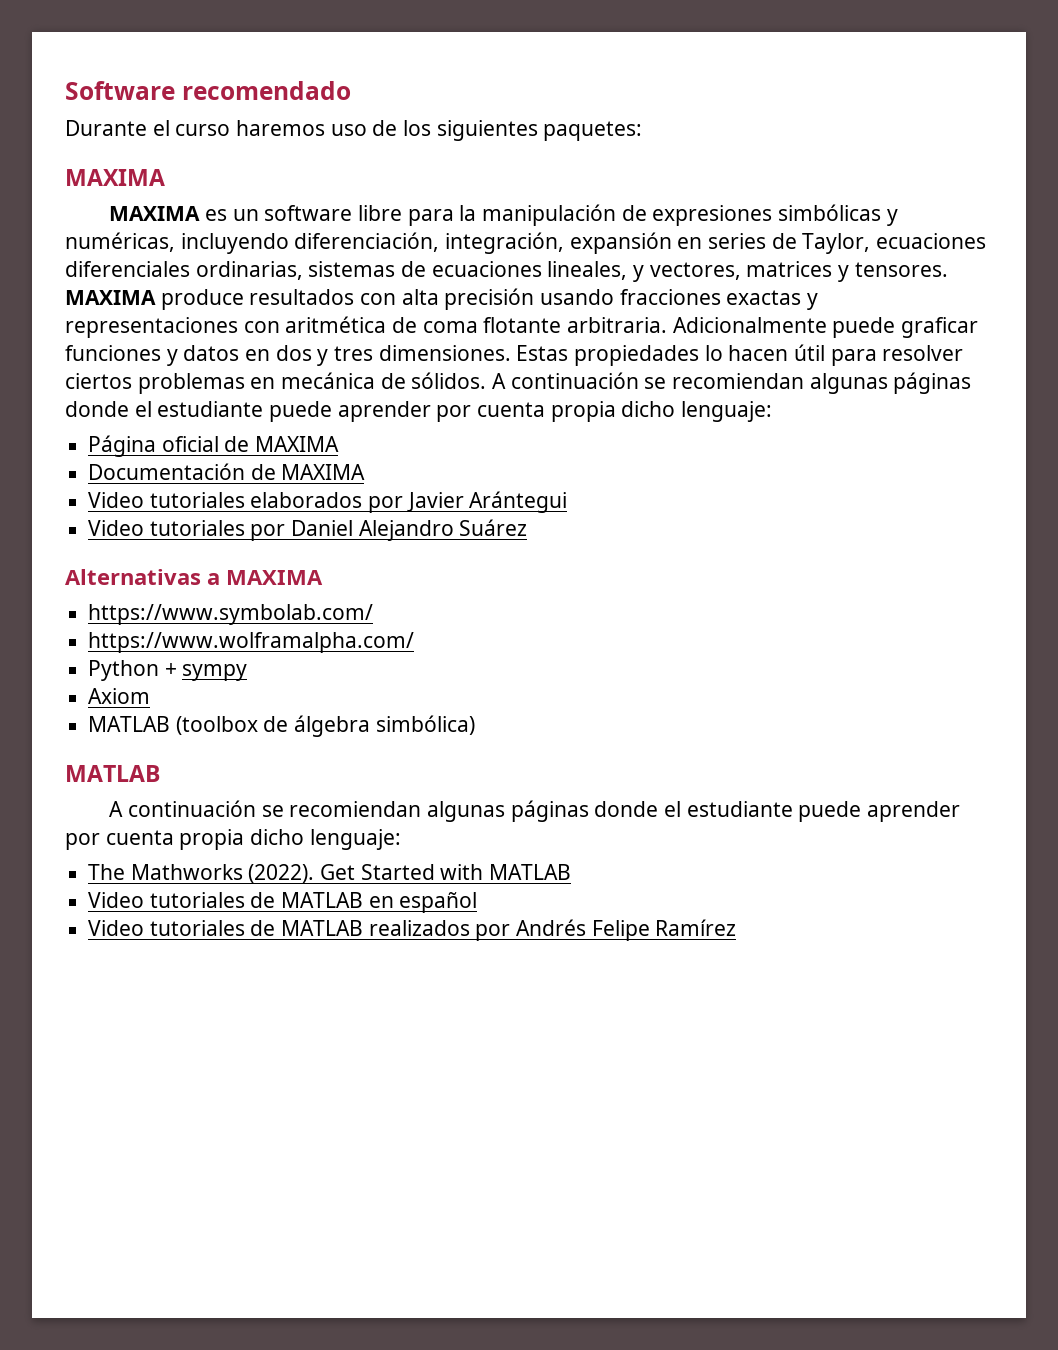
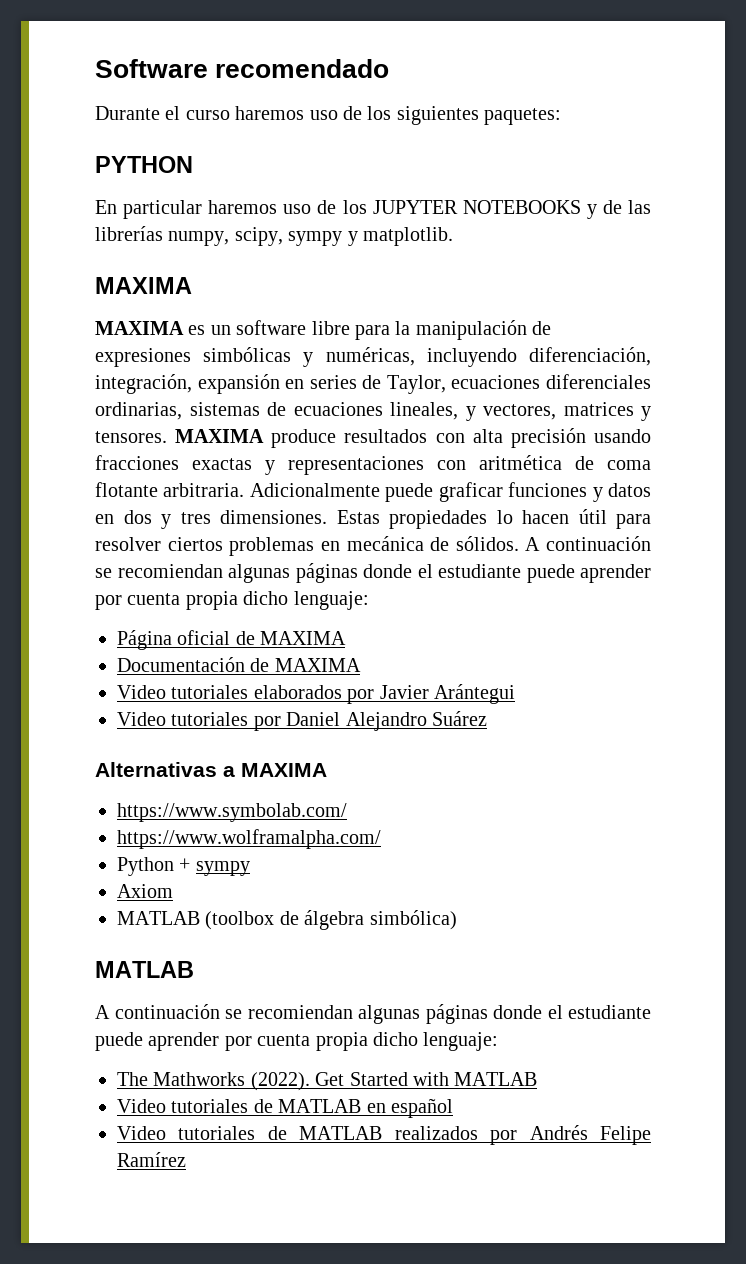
+ PYTHON
+ En particular haremos uso de los JUPYTER NOTEBOOKS y de las librerías numpy, scipy, sympy y matplotlib.

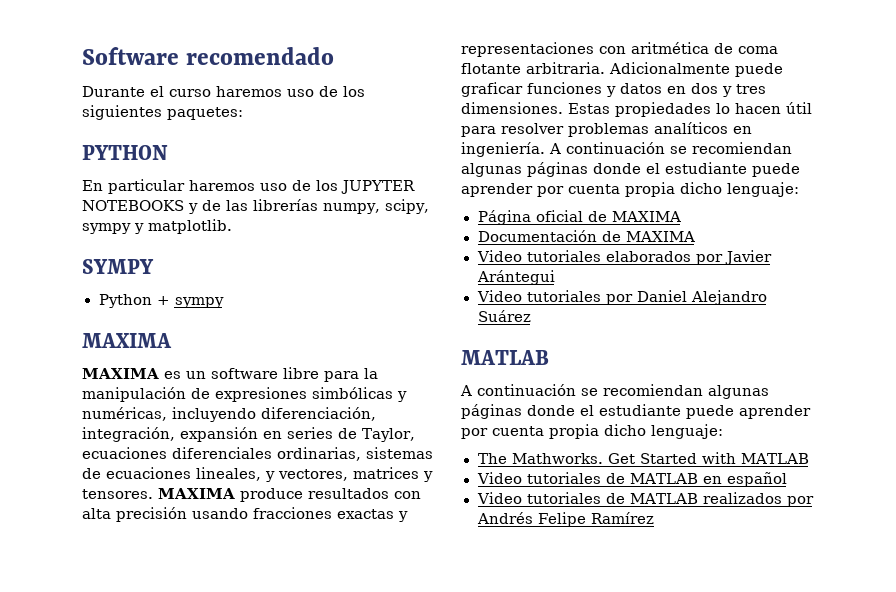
+ SYMPY
+ Python + sympy
- Estas propiedades lo hacen útil para resolver ciertos problemas en mecánica de sólidos.
+ Estas propiedades lo hacen útil para resolver problemas analíticos en ingeniería.
- Alternativas a MAXIMA
- https://www.symbolab.com/
- https://www.wolframalpha.com/
- Python + sympy
- Axiom
- MATLAB (toolbox de álgebra simbólica)
- The Mathworks (2022).
+ The Mathworks.

